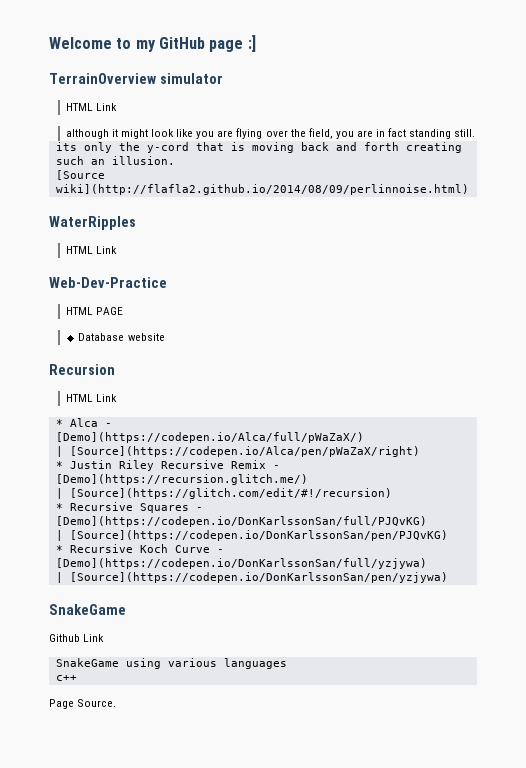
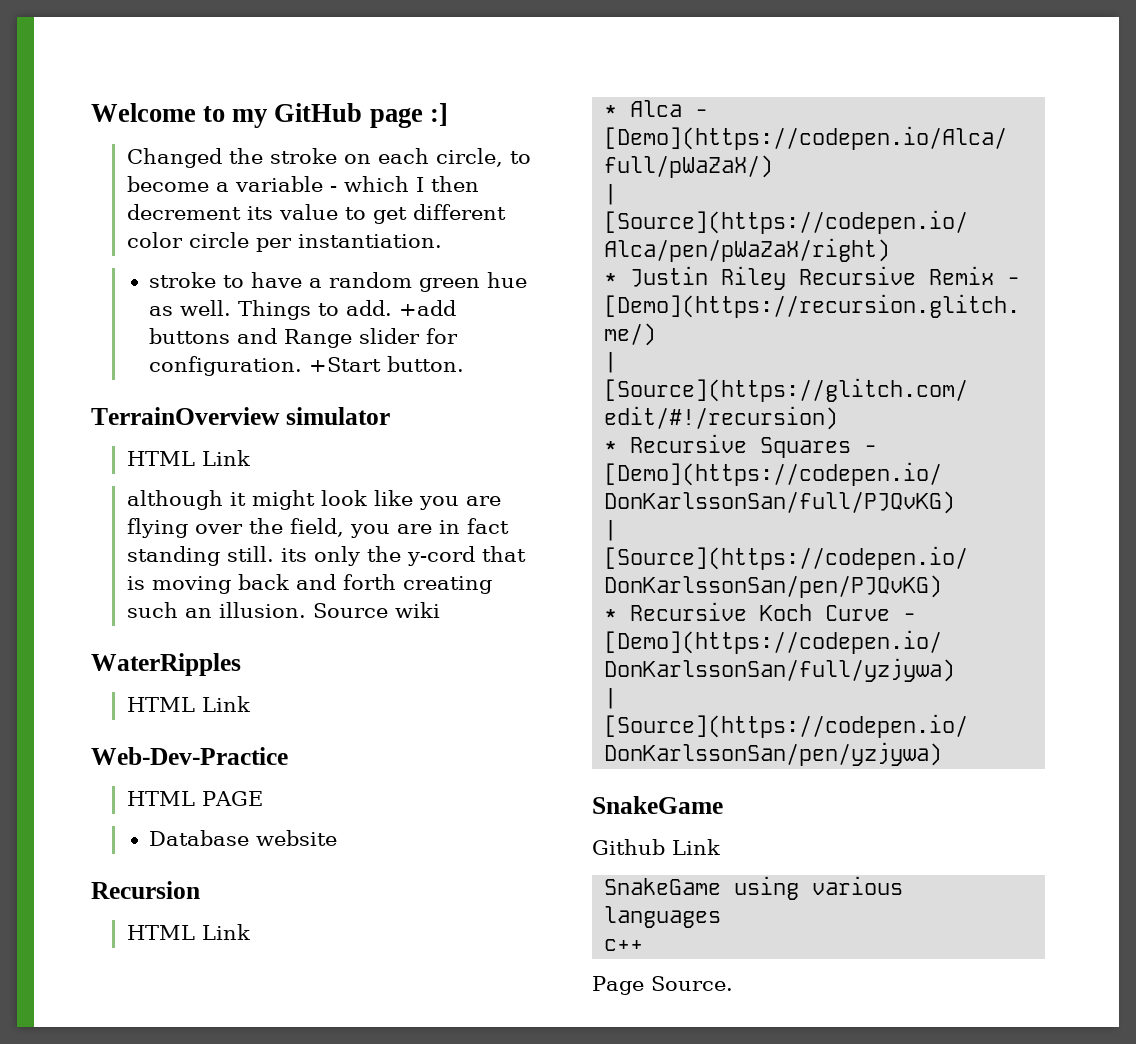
+ Changed the stroke on each circle, to become a variable - which I then decrement its value to get different color circle per instantiation.
+ stroke to have a random green hue as well. Things to add. +add buttons and Range slider for configuration. +Start button.
- although it might look like you are flying over the field, you are in fact standing still.
- its only the y-cord that is moving back and forth creating such an illusion.
- [Source wiki](http://flafla2.github.io/2014/08/09/perlinnoise.html)
+ although it might look like you are flying over the field, you are in fact standing still. its only the y-cord that is moving back and forth creating such an illusion. Source wiki

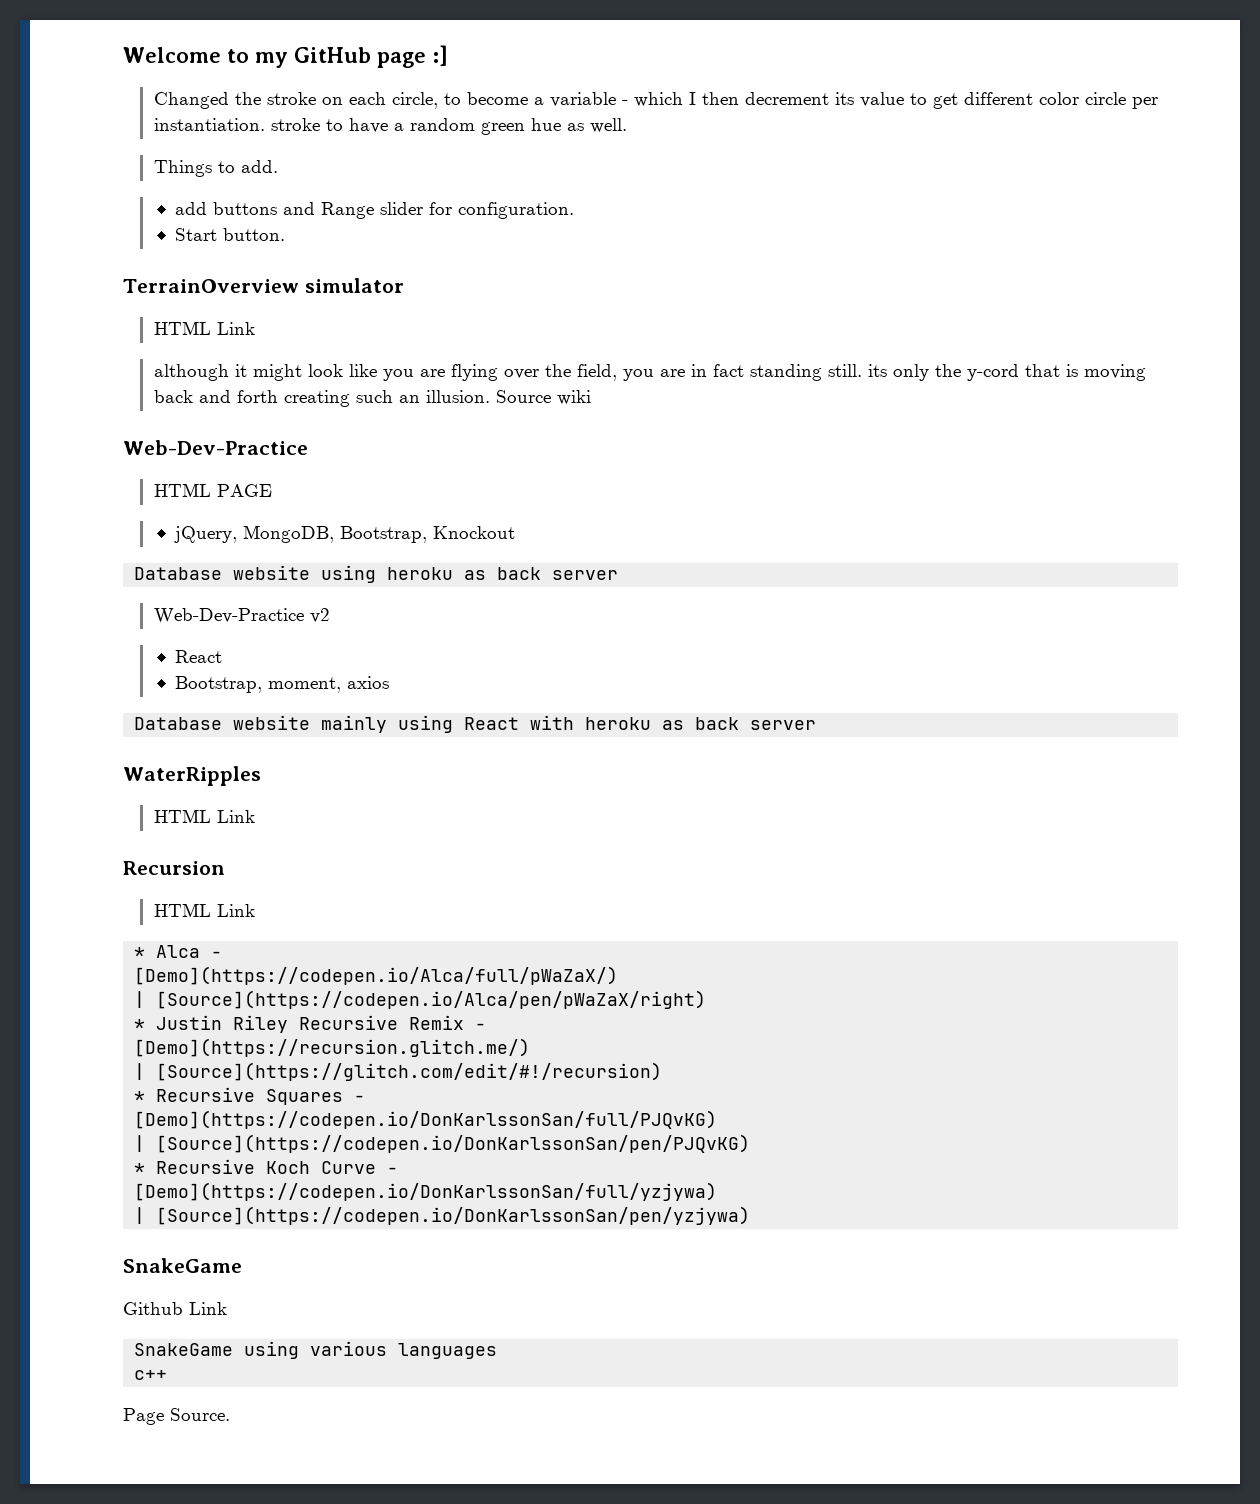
- Changed the stroke on each circle, to become a variable - which I then decrement its value to get different color circle per instantiation.
- stroke to have a random green hue as well. Things to add. +add buttons and Range slider for configuration. +Start button.
+ Changed the stroke on each circle, to become a variable - which I then decrement its value to get different color circle per instantiation. stroke to have a random green hue as well.
+ Things to add.
+ add buttons and Range slider for configuration.
+ Start button.
- WaterRipples
- HTML Link
- Database website
+ jQuery, MongoDB, Bootstrap, Knockout
+ Database website using heroku as back server
+ Web-Dev-Practice v2
+ React
+ Bootstrap, moment, axios
+ Database website mainly using React with heroku as back server
+ WaterRipples
+ HTML Link

